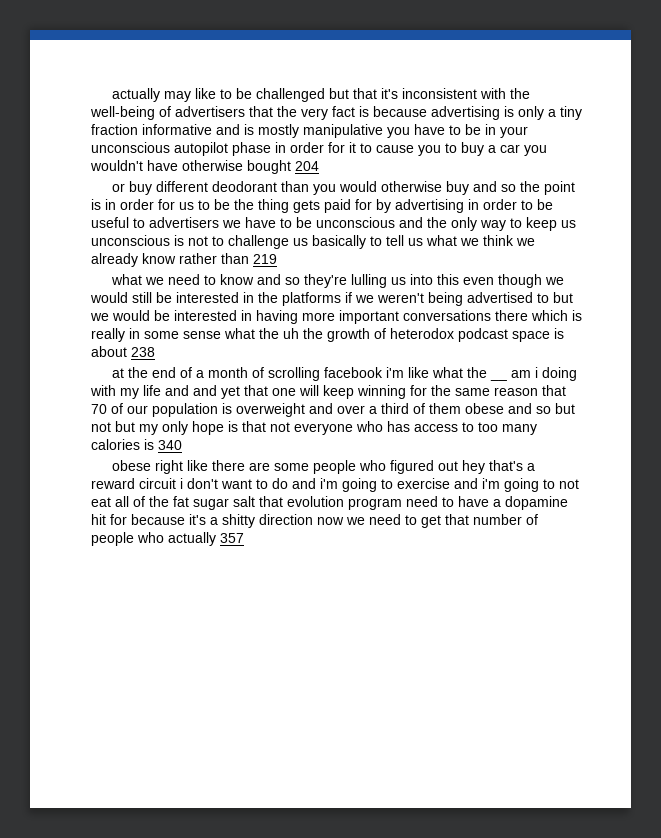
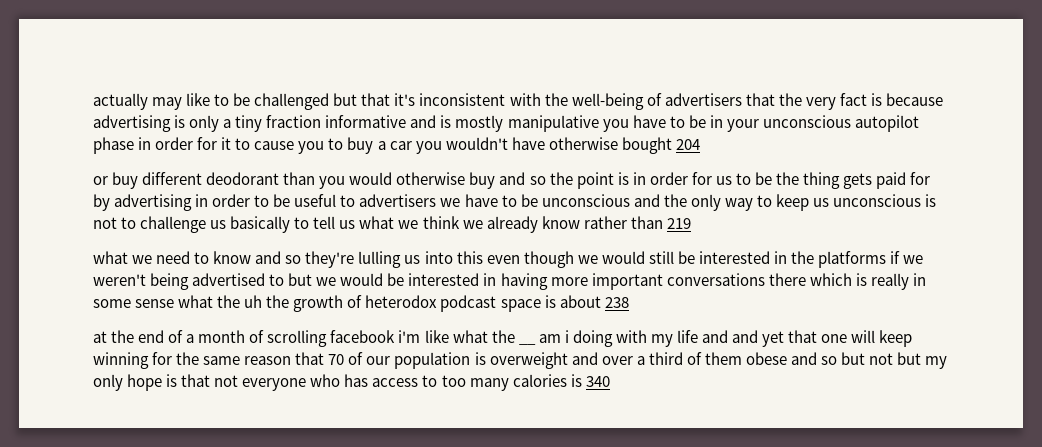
- obese right like there are some people who figured out hey that's a reward circuit i don't want to do and i'm going to exercise and i'm going to not eat all of the fat sugar salt that evolution program need to have a dopamine hit for because it's a shitty direction now we need to get that number of people who actually 357

